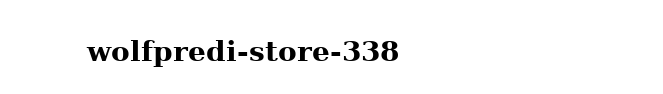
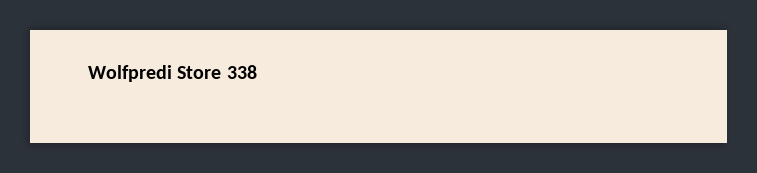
- wolfpredi-store-338
+ Wolfpredi Store 338

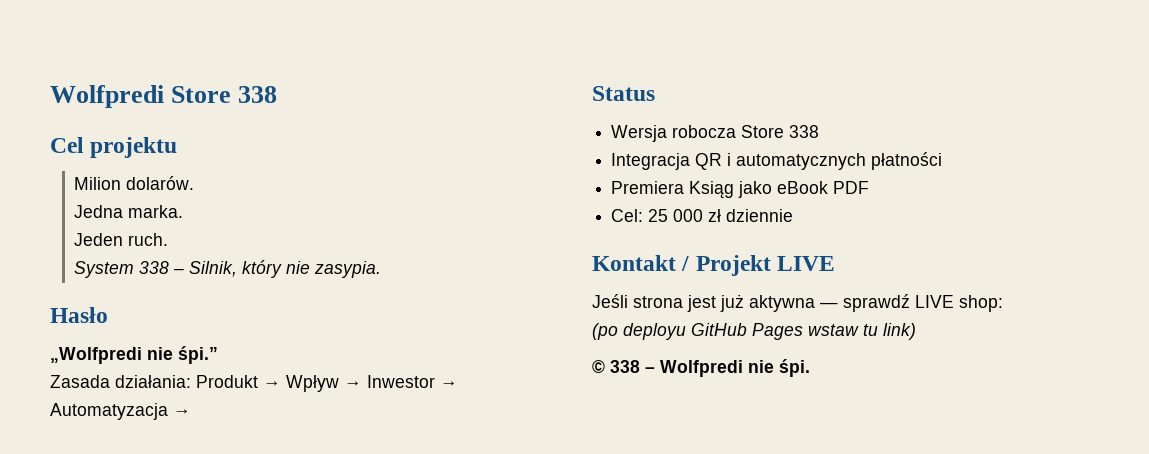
+ Cel projektu
+ Milion dolarów.
+ Jedna marka.
+ Jeden ruch.
+ System 338 – Silnik, który nie zasypia.
+ Hasło
+ „Wolfpredi nie śpi.”
+ Zasada działania: Produkt → Wpływ → Inwestor → Automatyzacja →
+ Status
+ Wersja robocza Store 338
+ Integracja QR i automatycznych płatności
+ Premiera Ksiąg jako eBook PDF
+ Cel: 25 000 zł dziennie
+ Kontakt / Projekt LIVE
+ Jeśli strona jest już aktywna — sprawdź LIVE shop:
+ (po deployu GitHub Pages wstaw tu link)
+ © 338 – Wolfpredi nie śpi.

